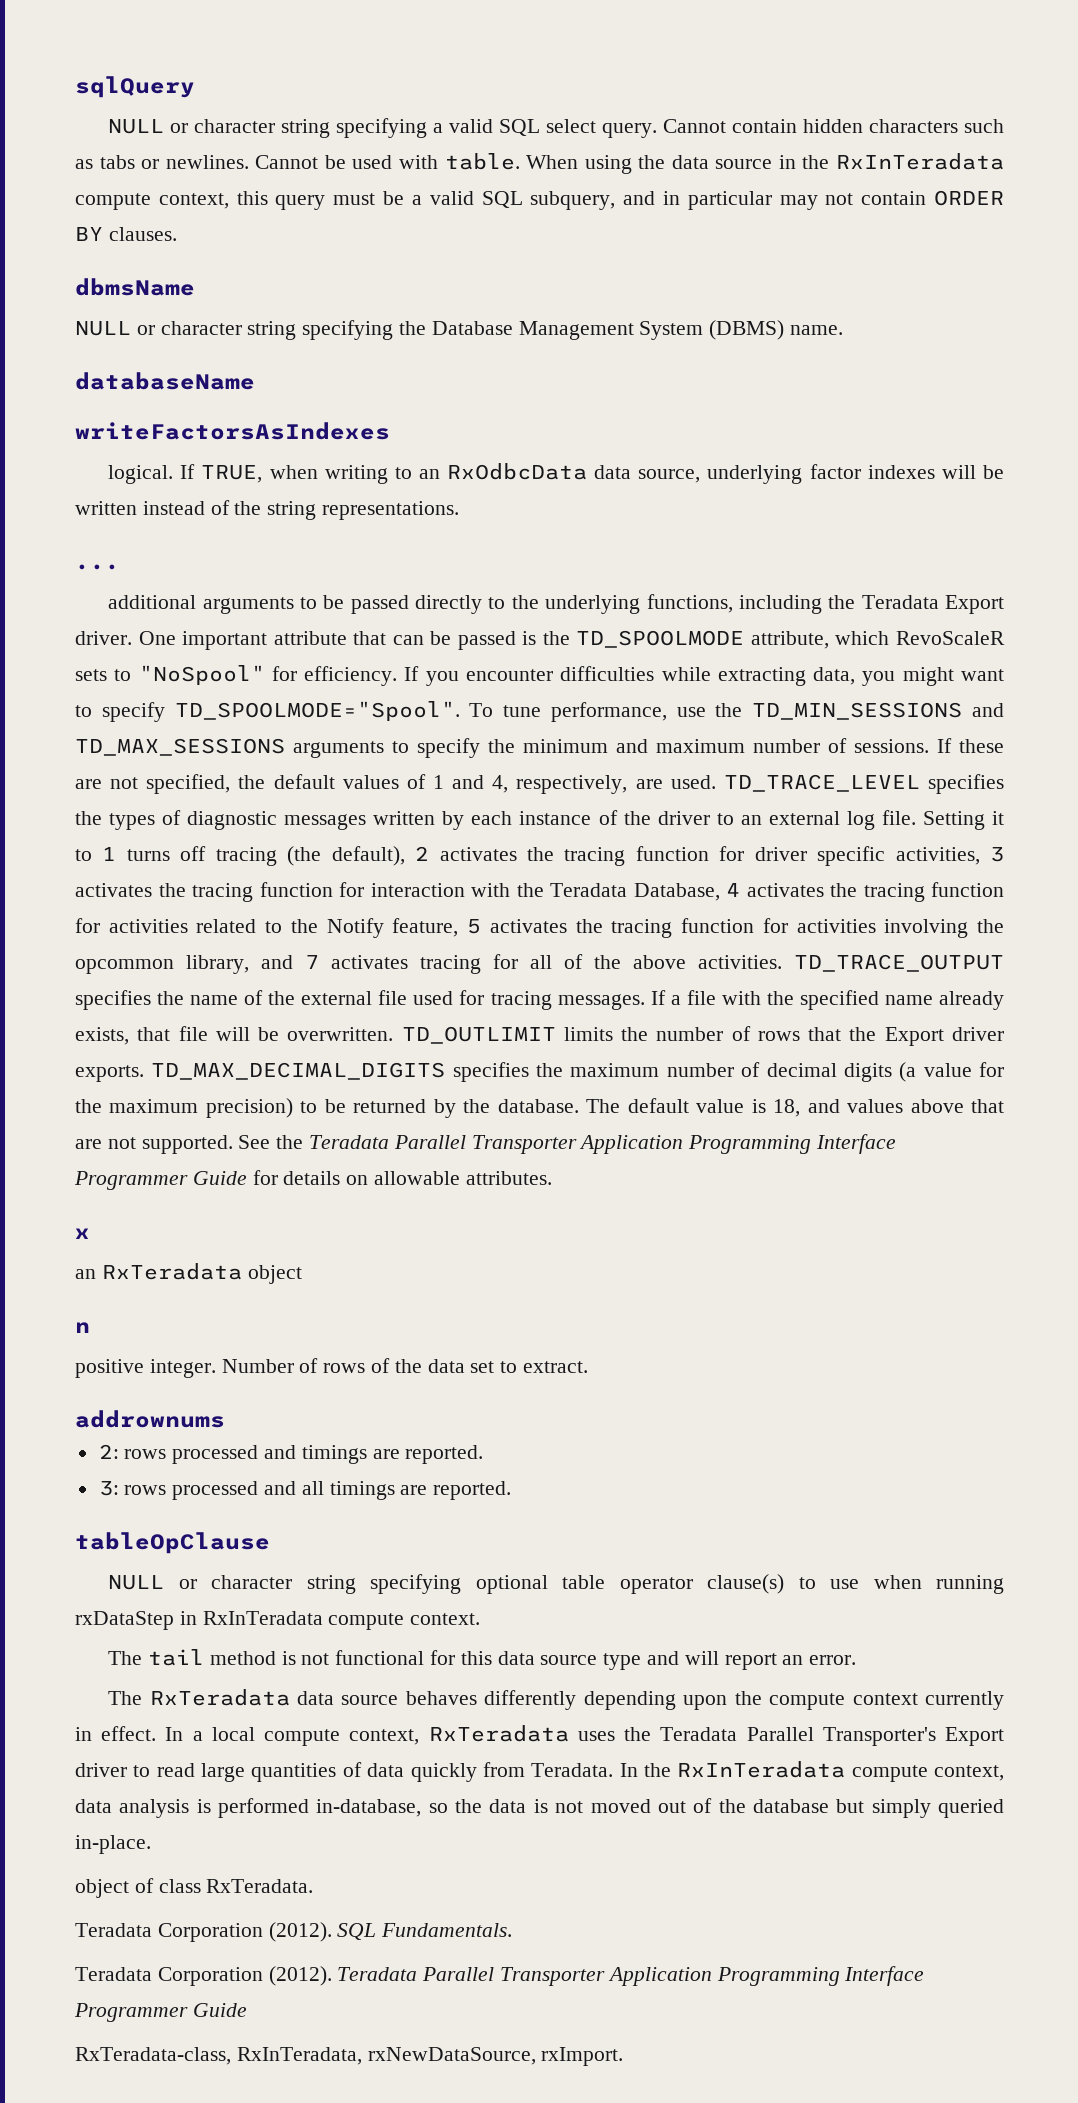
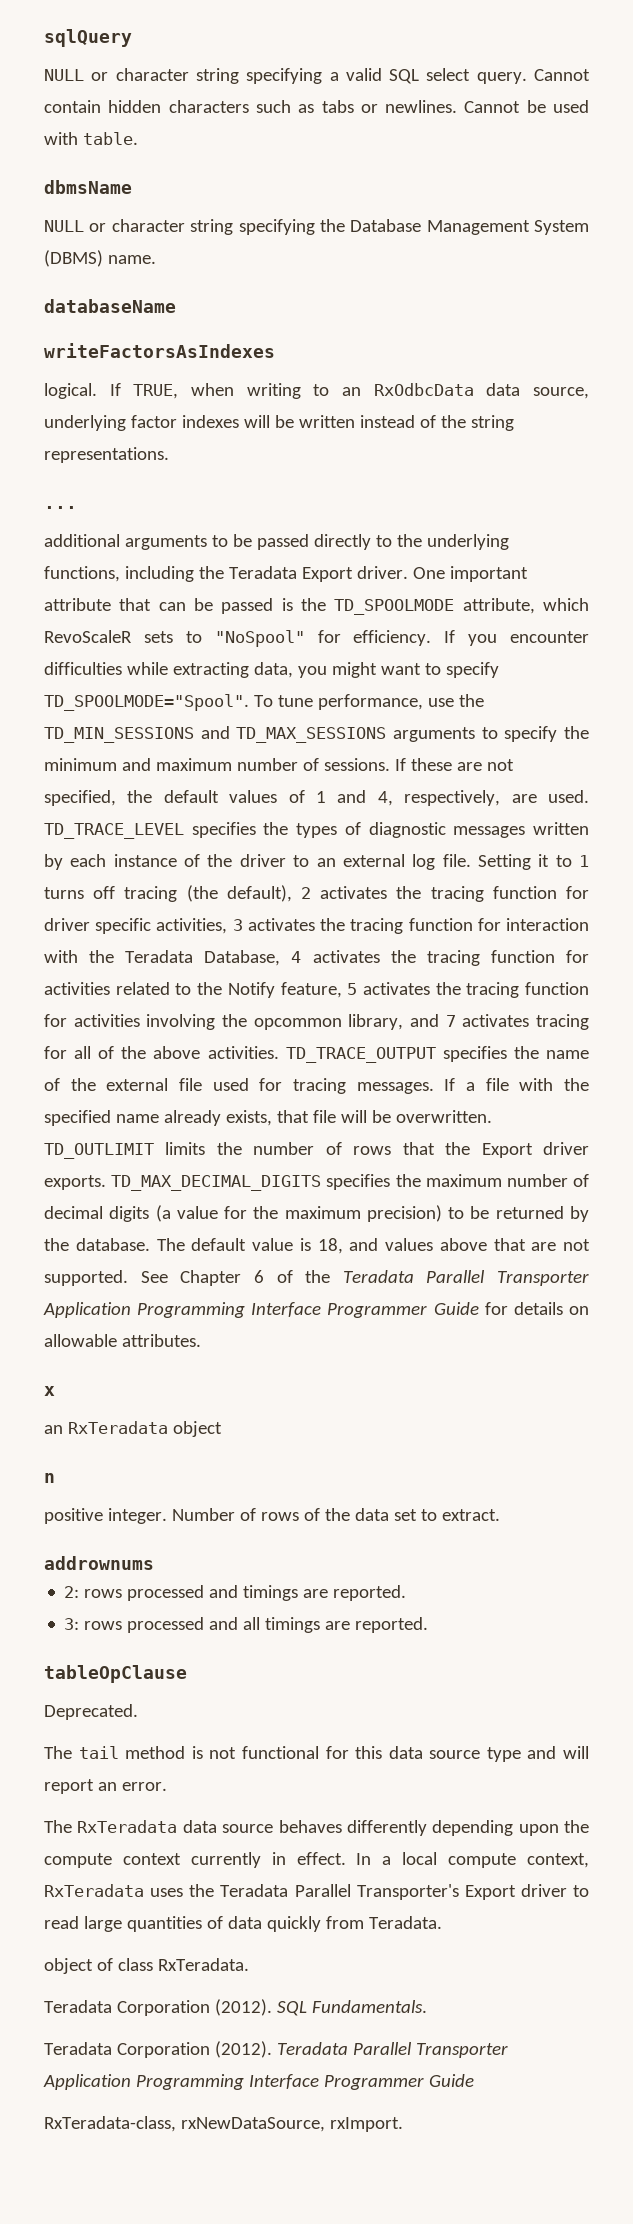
- When using the data source in the RxInTeradata compute context, this query must be a valid SQL subquery, and in particular may not contain ORDER BY clauses.
- See the Teradata Parallel Transporter Application Programming Interface Programmer Guide for details on allowable attributes.
+ See Chapter 6 of the Teradata Parallel Transporter Application Programming Interface Programmer Guide for details on allowable attributes.
- NULL or character string specifying optional table operator clause(s) to use when running rxDataStep in RxInTeradata compute context.
+ Deprecated.
- In the RxInTeradata compute context, data analysis is performed in-database, so the data is not moved out of the database but simply queried in-place.
- RxTeradata-class, RxInTeradata, rxNewDataSource, rxImport.
+ RxTeradata-class, rxNewDataSource, rxImport.

